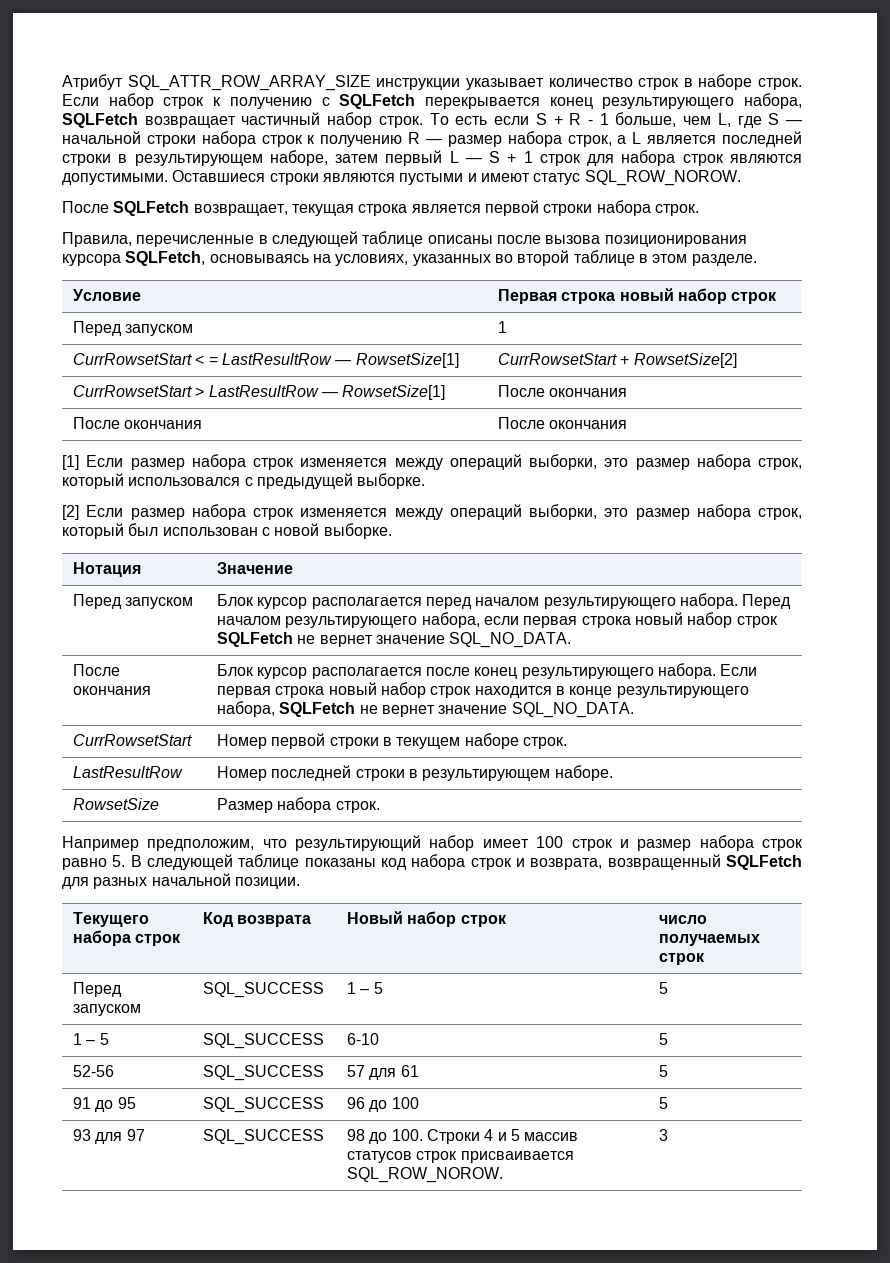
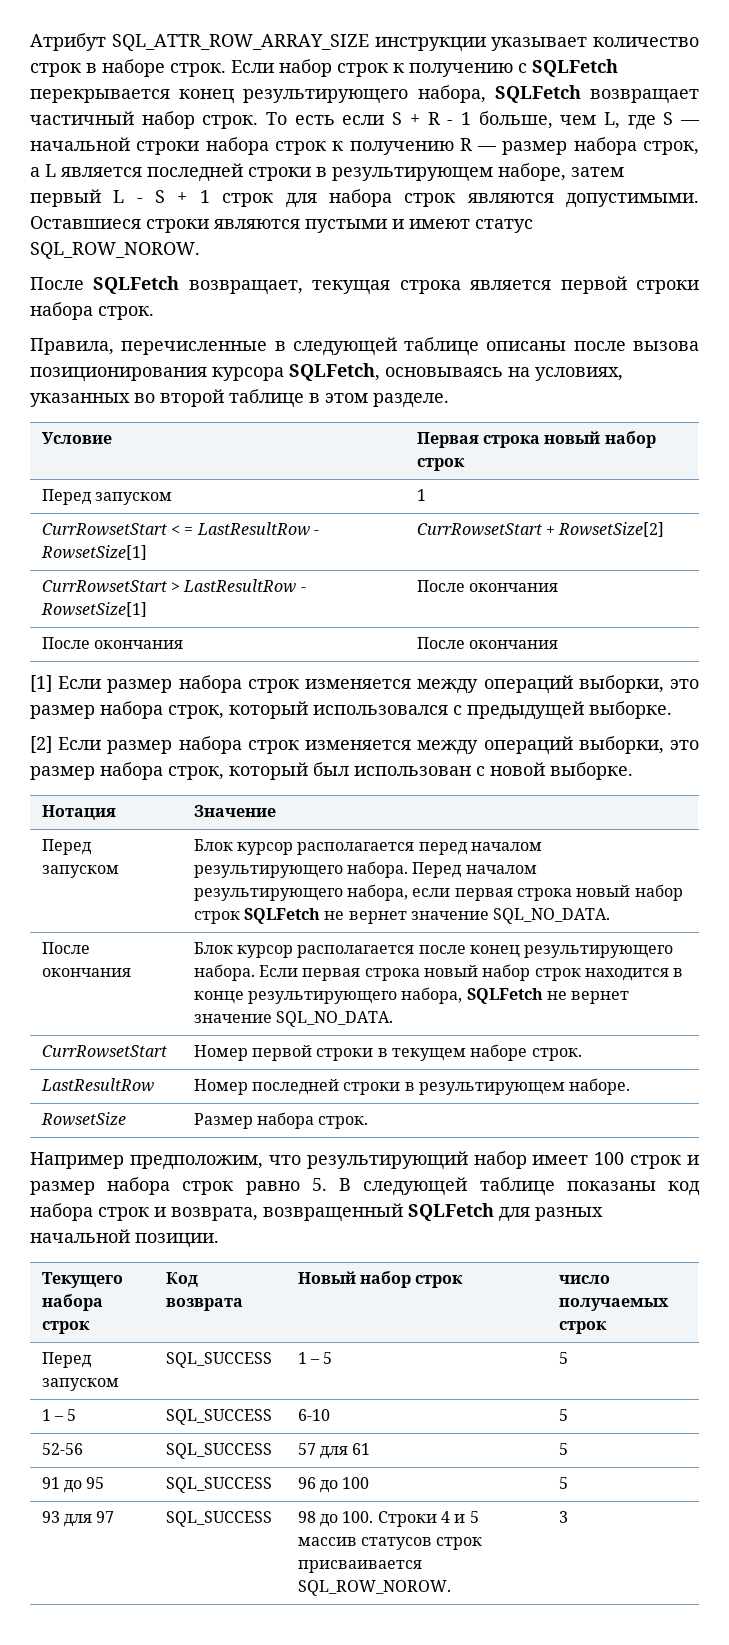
- То есть если S + R - 1 больше, чем L, где S — начальной строки набора строк к получению R — размер набора строк, а L является последней строки в результирующем наборе, затем первый L — S + 1 строк для набора строк являются допустимыми.
+ То есть если S + R - 1 больше, чем L, где S — начальной строки набора строк к получению R — размер набора строк, а L является последней строки в результирующем наборе, затем первый L - S + 1 строк для набора строк являются допустимыми.
- CurrRowsetStart < = LastResultRow — RowsetSize[1] | CurrRowsetStart + RowsetSize[2]
+ CurrRowsetStart < = LastResultRow - RowsetSize[1] | CurrRowsetStart + RowsetSize[2]
- CurrRowsetStart > LastResultRow — RowsetSize[1] | После окончания
+ CurrRowsetStart > LastResultRow - RowsetSize[1] | После окончания

